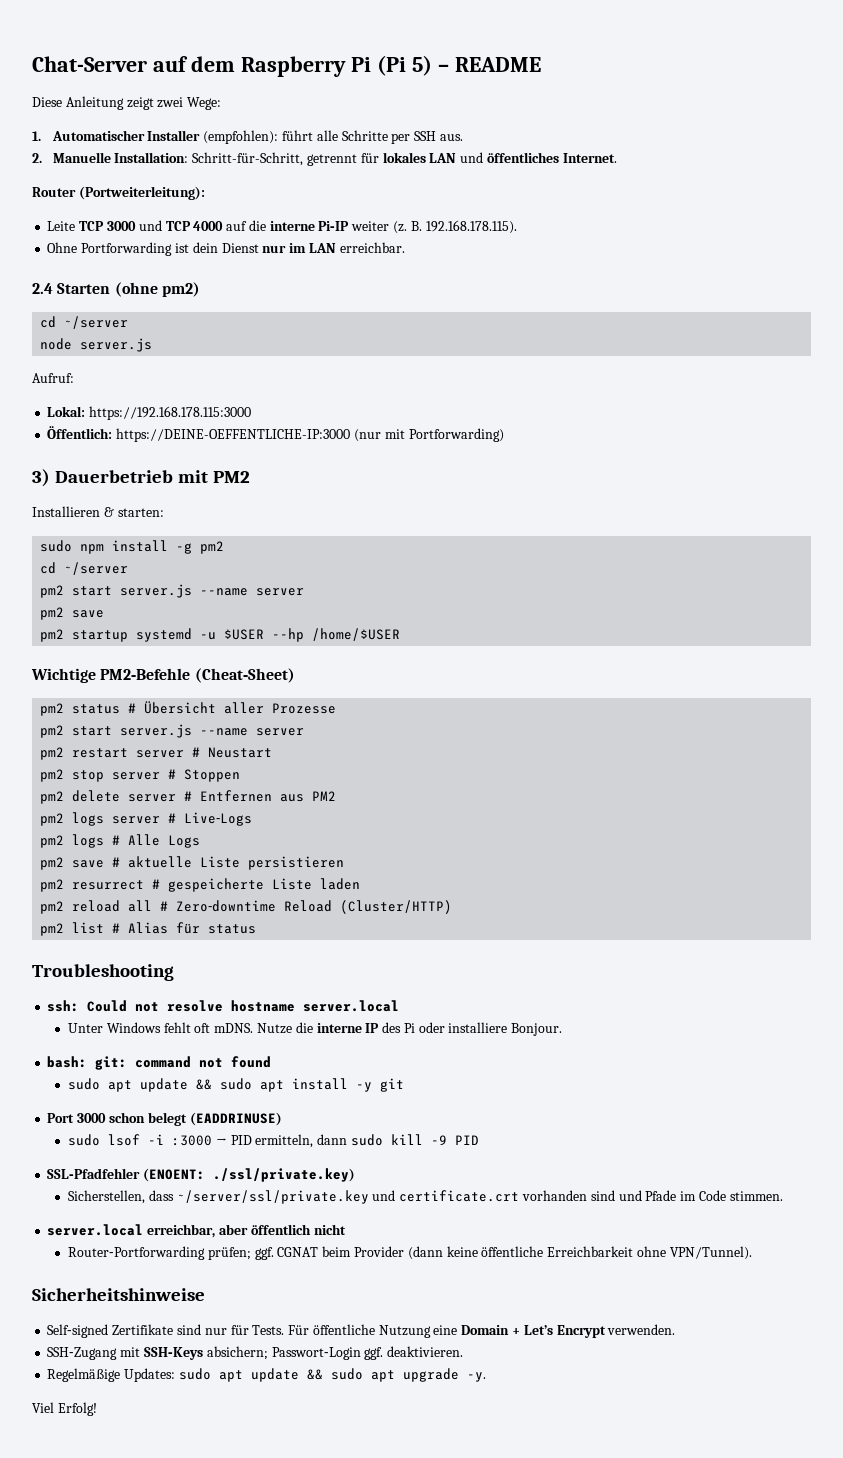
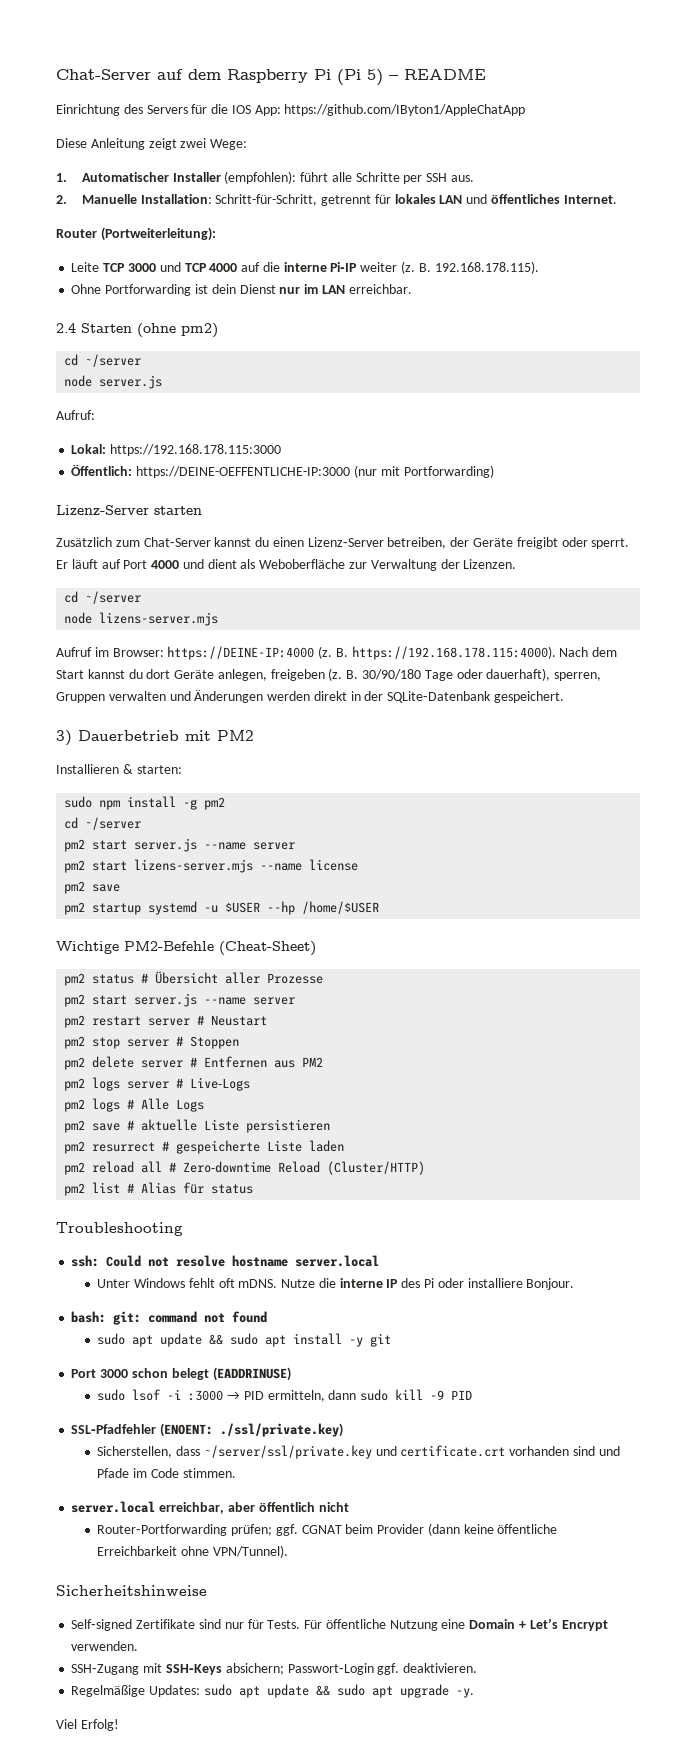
+ Einrichtung des Servers für die IOS App: https://github.com/IByton1/AppleChatApp
+ Lizenz‑Server starten
+ Zusätzlich zum Chat‑Server kannst du einen Lizenz‑Server betreiben, der Geräte freigibt oder sperrt. Er läuft auf Port 4000 und dient als Weboberfläche zur Verwaltung der Lizenzen.
+ cd ~/server
+ node lizens-server.mjs
+ Aufruf im Browser: https://DEINE-IP:4000 (z. B. https://192.168.178.115:4000). Nach dem Start kannst du dort Geräte anlegen, freigeben (z. B. 30/90/180 Tage oder dauerhaft), sperren, Gruppen verwalten und Änderungen werden direkt in der SQLite‑Datenbank gespeichert.
+ pm2 start lizens-server.mjs --name license

